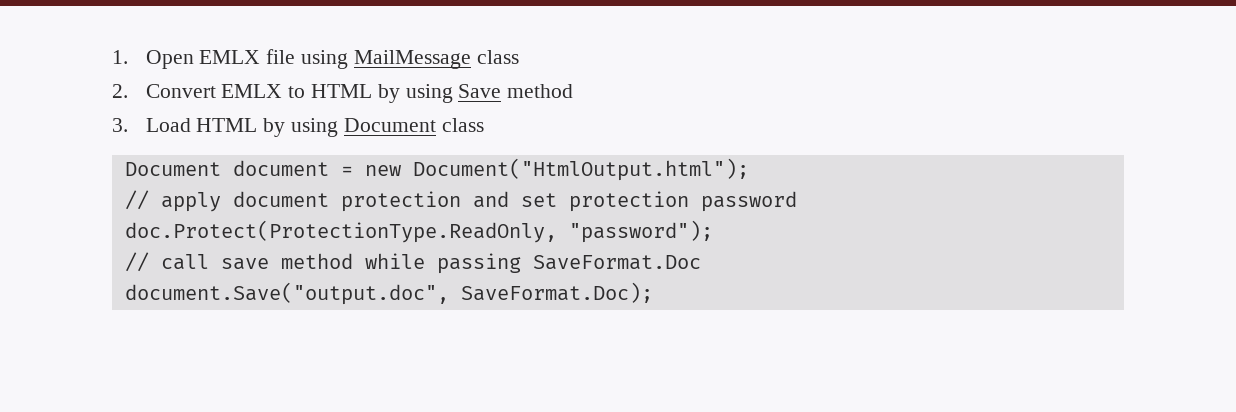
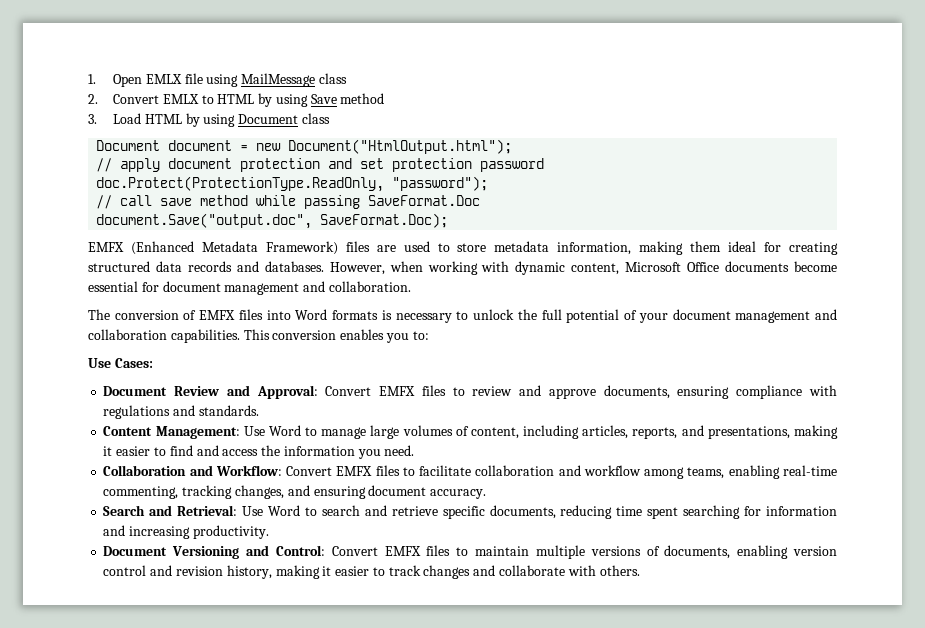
+ EMFX (Enhanced Metadata Framework) files are used to store metadata information, making them ideal for creating structured data records and databases. However, when working with dynamic content, Microsoft Office documents become essential for document management and collaboration.
+ The conversion of EMFX files into Word formats is necessary to unlock the full potential of your document management and collaboration capabilities. This conversion enables you to:
+ Use Cases:
+ Document Review and Approval: Convert EMFX files to review and approve documents, ensuring compliance with regulations and standards.
+ Content Management: Use Word to manage large volumes of content, including articles, reports, and presentations, making it easier to find and access the information you need.
+ Collaboration and Workflow: Convert EMFX files to facilitate collaboration and workflow among teams, enabling real-time commenting, tracking changes, and ensuring document accuracy.
+ Search and Retrieval: Use Word to search and retrieve specific documents, reducing time spent searching for information and increasing productivity.
+ Document Versioning and Control: Convert EMFX files to maintain multiple versions of documents, enabling version control and revision history, making it easier to track changes and collaborate with others.

